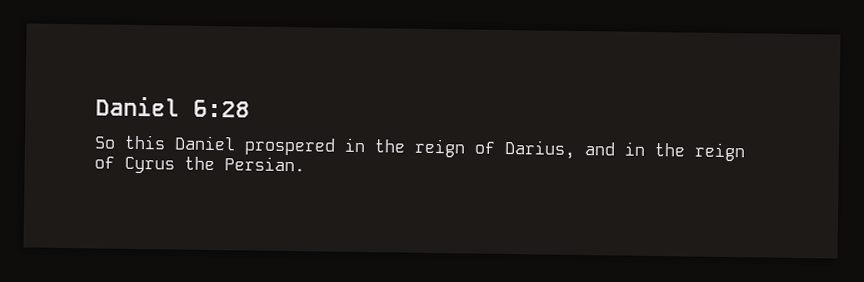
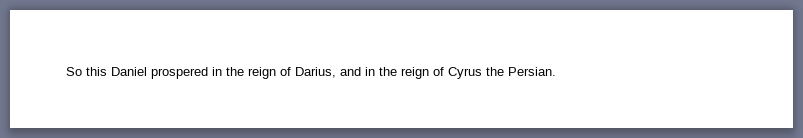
- Daniel 6:28

